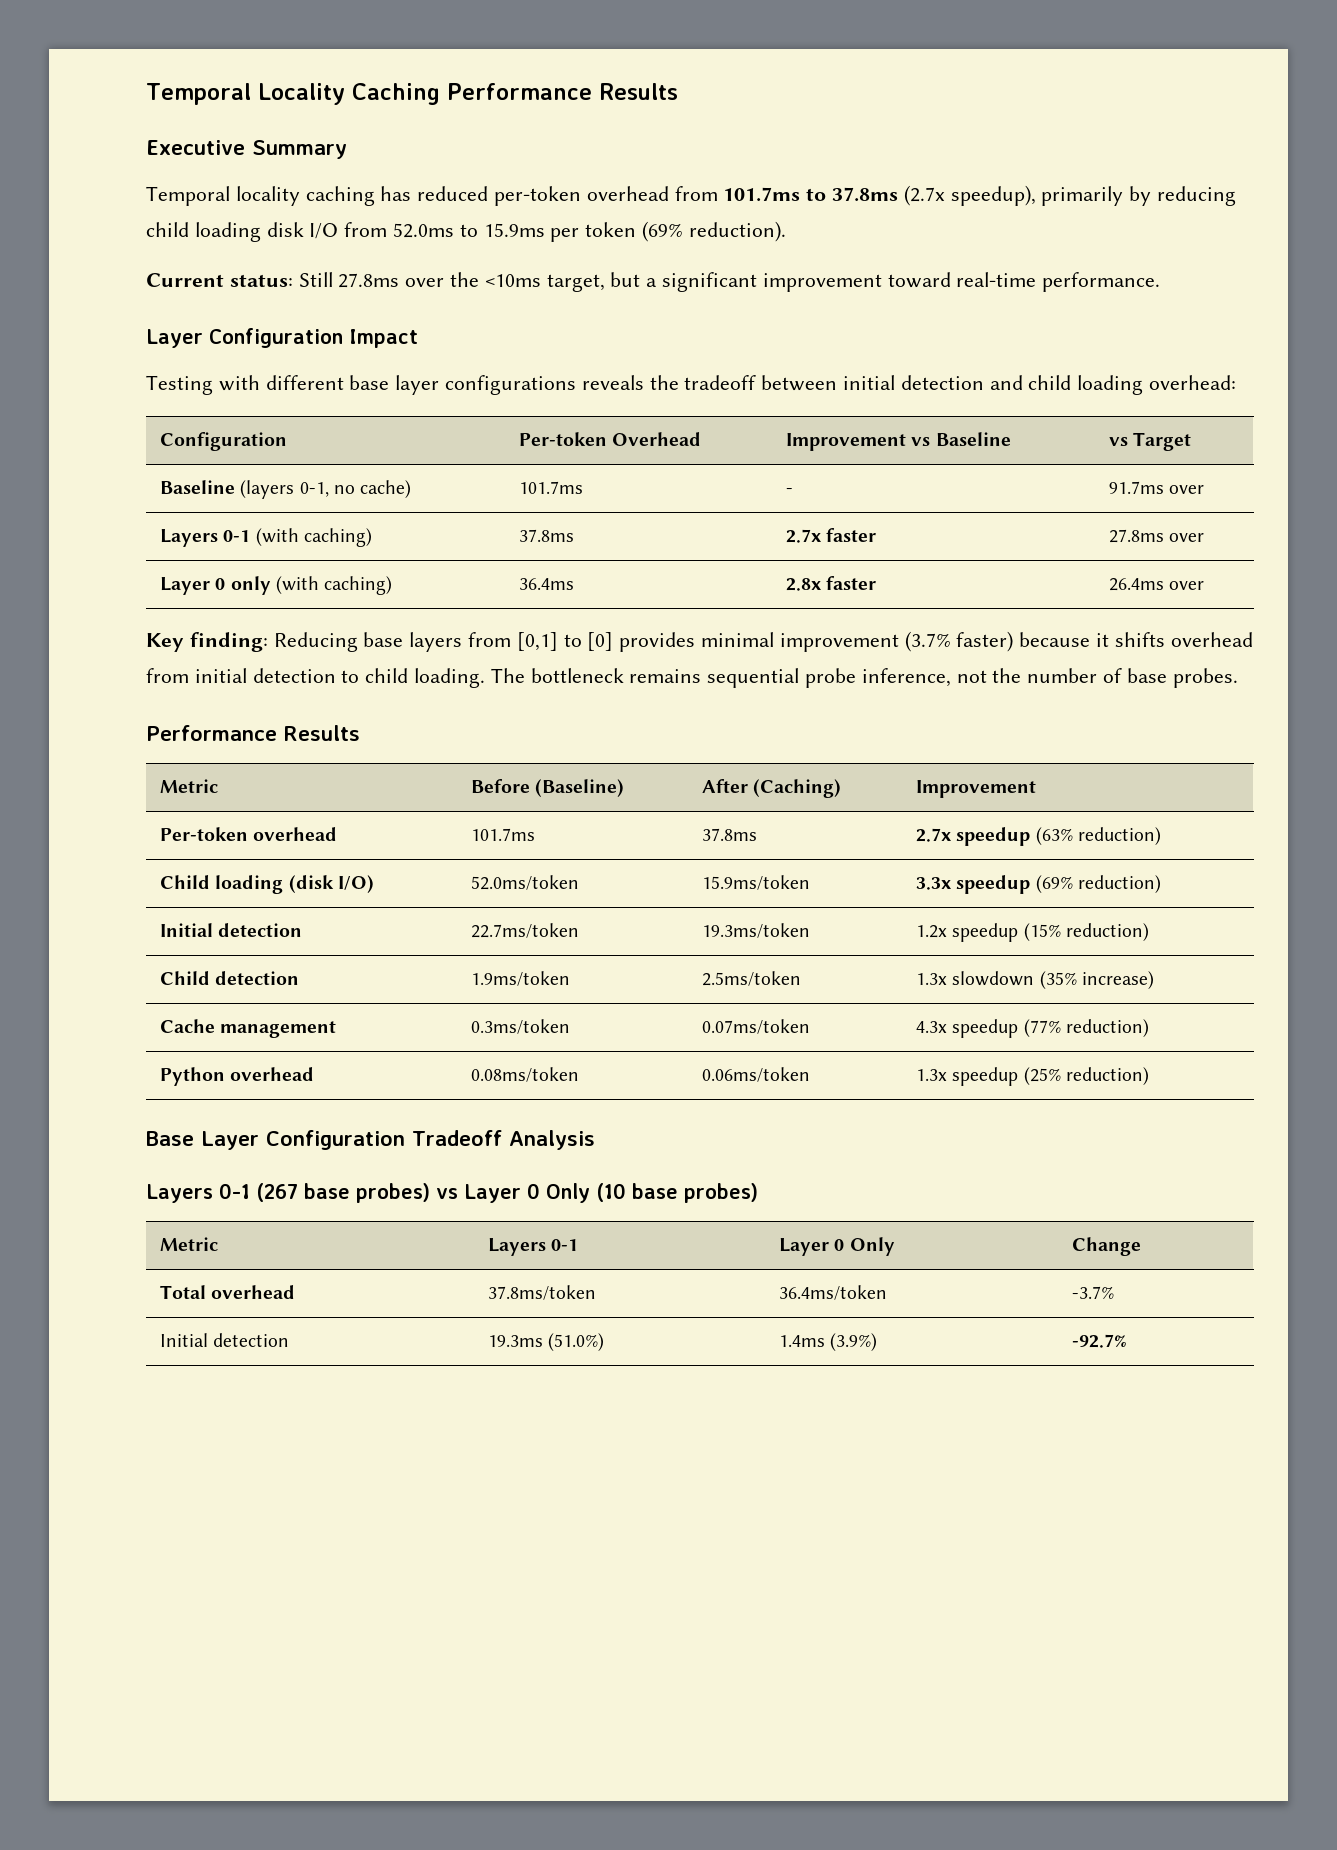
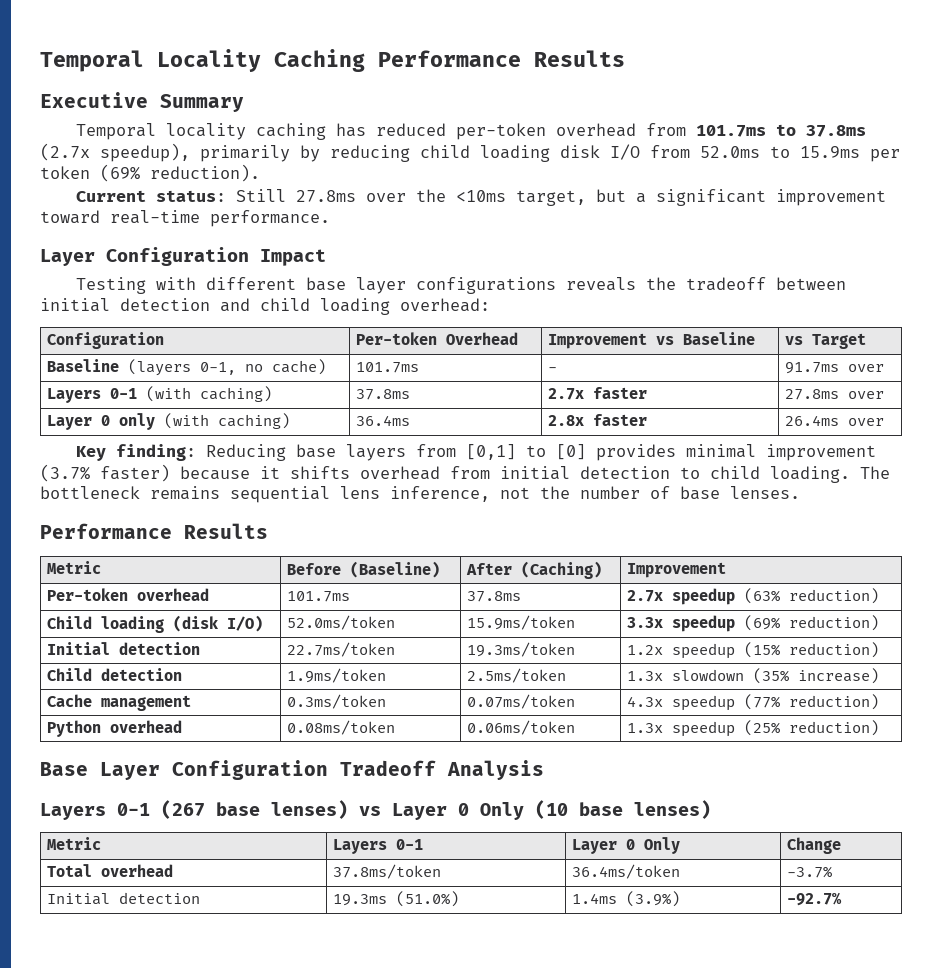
- The bottleneck remains sequential probe inference, not the number of base probes.
+ The bottleneck remains sequential lens inference, not the number of base lenses.
- Layers 0-1 (267 base probes) vs Layer 0 Only (10 base probes)
+ Layers 0-1 (267 base lenses) vs Layer 0 Only (10 base lenses)

